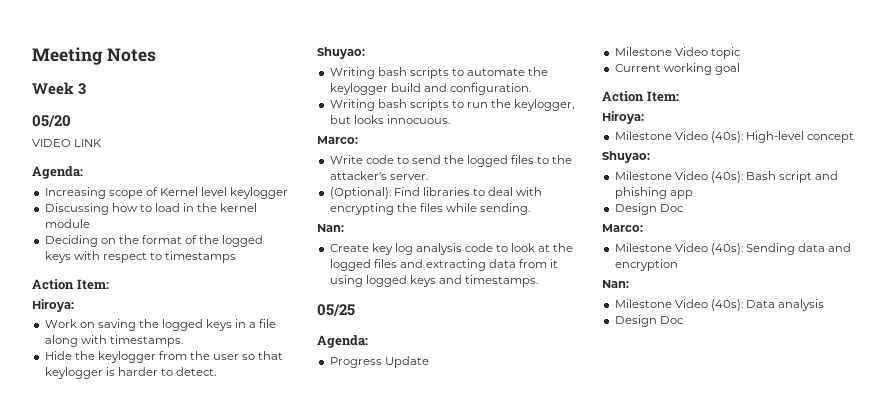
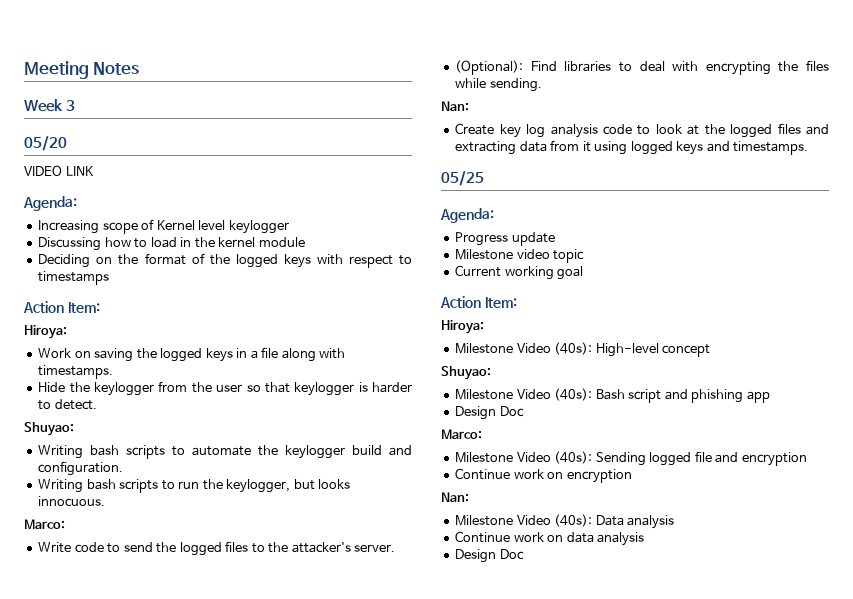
- Progress Update
- Milestone Video topic
+ Progress update
+ Milestone video topic
- Milestone Video (40s): Sending data and encryption
+ Milestone Video (40s): Sending logged file and encryption
+ Continue work on encryption
+ Continue work on data analysis

